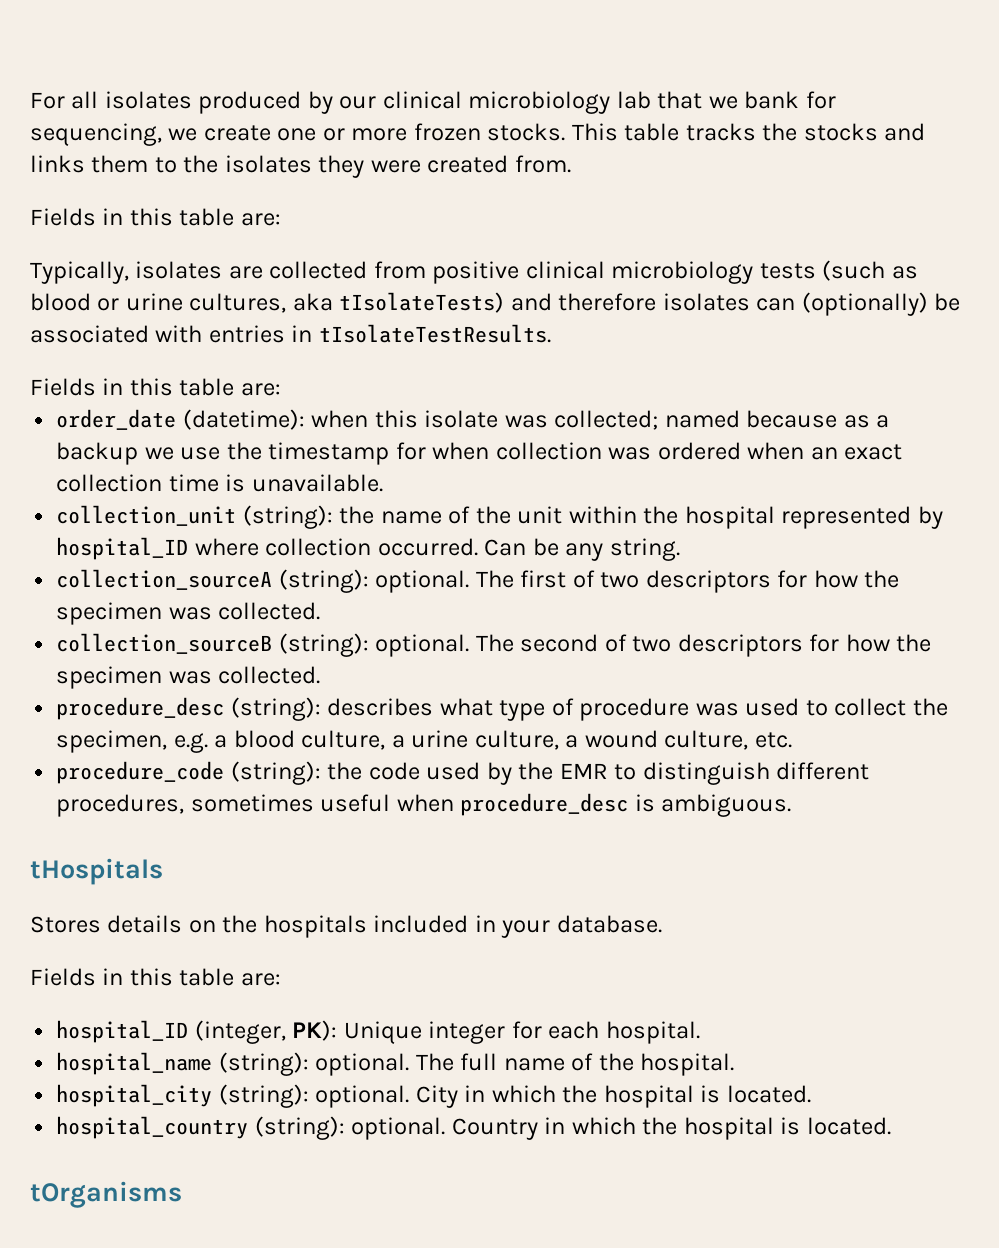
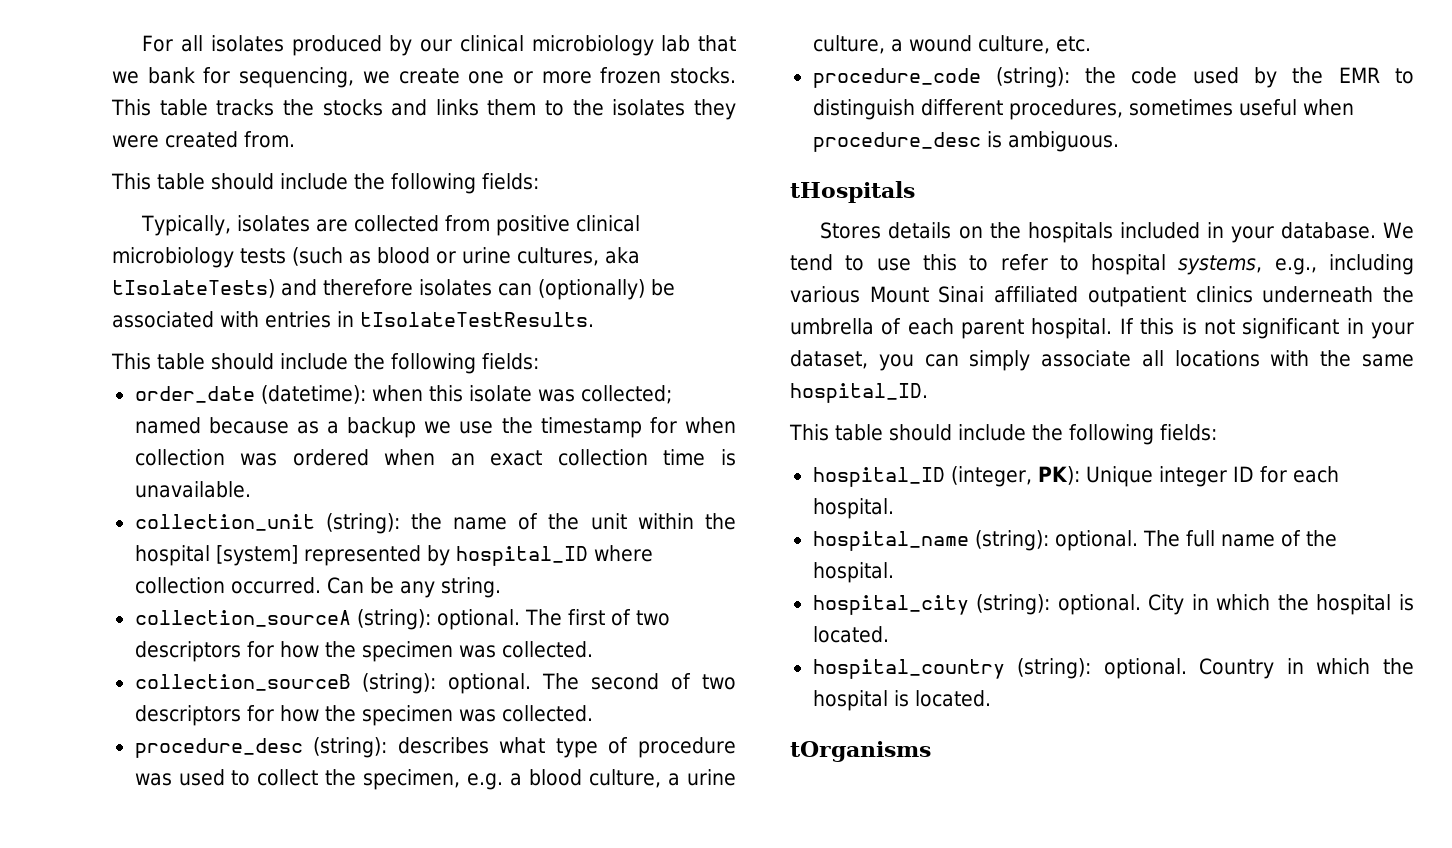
  This table tracks the stocks and links them to the isolates they were created from.
- Fields in this table are:
+ This table should include the following fields:
  Typically, isolates are collected from positive clinical microbiology tests (such as blood or urine cultures, aka tIsolateTests) and therefore isolates can (optionally) be associated with entries in tIsolateTestResults.
- Fields in this table are:
+ This table should include the following fields:
- collection_unit (string): the name of the unit within the hospital represented by hospital_ID where collection occurred.
+ collection_unit (string): the name of the unit within the hospital [system] represented by hospital_ID where collection occurred.
- Stores details on the hospitals included in your database.
- Fields in this table are:
+ Stores details on the hospitals included in your database. We tend to use this to refer to hospital systems, e.g., including various Mount Sinai affiliated outpatient clinics underneath the umbrella of each parent hospital. If this is not significant in your dataset, you can simply associate all locations with the same hospital_ID.
+ This table should include the following fields:
- hospital_ID (integer, PK): Unique integer for each hospital.
+ hospital_ID (integer, PK): Unique integer ID for each hospital.

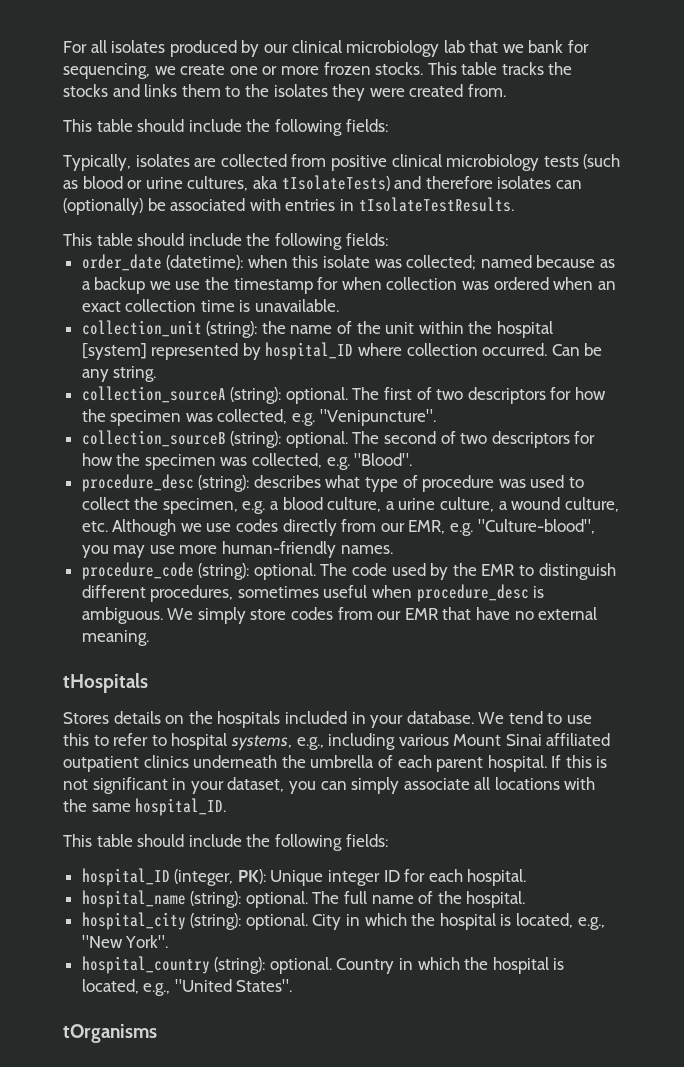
- The first of two descriptors for how the specimen was collected.
+ The first of two descriptors for how the specimen was collected, e.g. "Venipuncture".
- The second of two descriptors for how the specimen was collected.
+ The second of two descriptors for how the specimen was collected, e.g. "Blood".
- procedure_desc (string): describes what type of procedure was used to collect the specimen, e.g. a blood culture, a urine culture, a wound culture, etc.
+ procedure_desc (string): describes what type of procedure was used to collect the specimen, e.g. a blood culture, a urine culture, a wound culture, etc. Although we use codes directly from our EMR, e.g. "Culture-blood", you may use more human-friendly names.
- procedure_code (string): the code used by the EMR to distinguish different procedures, sometimes useful when procedure_desc is ambiguous.
+ procedure_code (string): optional. The code used by the EMR to distinguish different procedures, sometimes useful when procedure_desc is ambiguous. We simply store codes from our EMR that have no external meaning.
- City in which the hospital is located.
+ City in which the hospital is located, e.g., "New York".
- Country in which the hospital is located.
+ Country in which the hospital is located, e.g., "United States".

